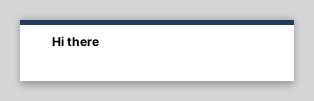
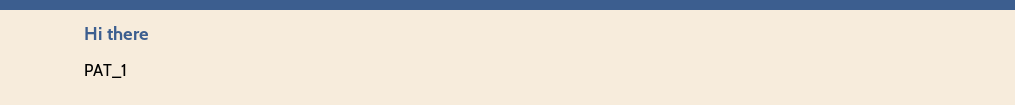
+ PAT_1

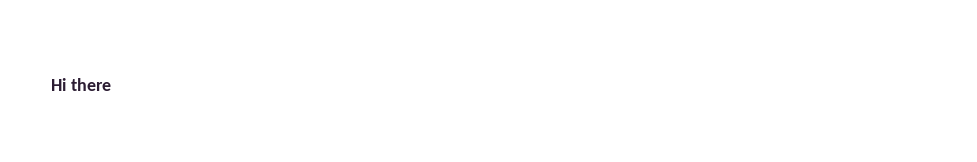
- PAT_1

